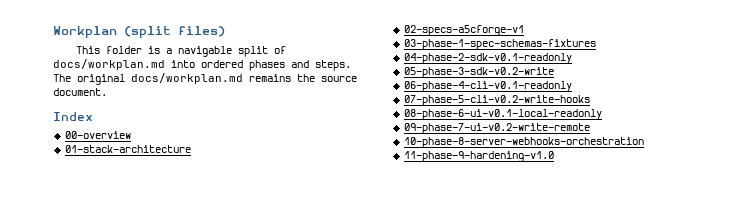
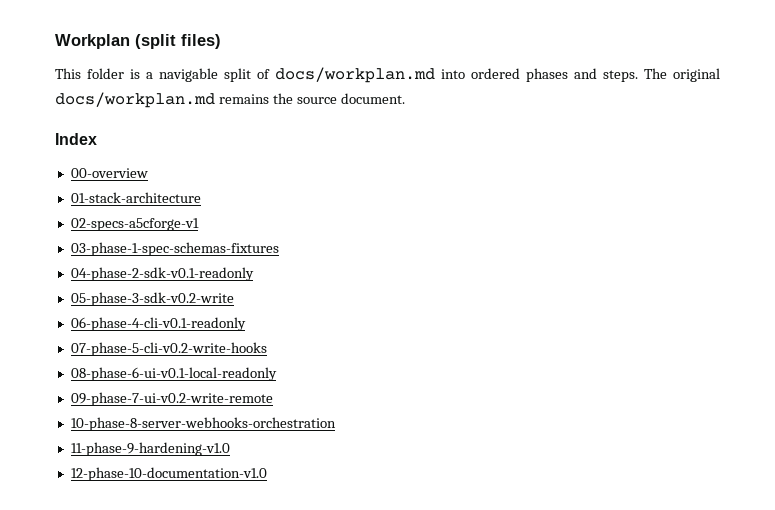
+ 12-phase-10-documentation-v1.0

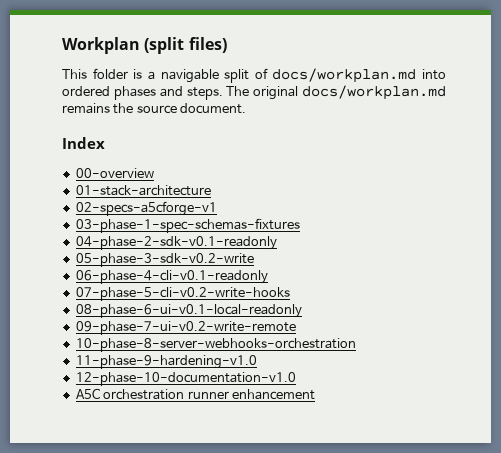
+ A5C orchestration runner enhancement

